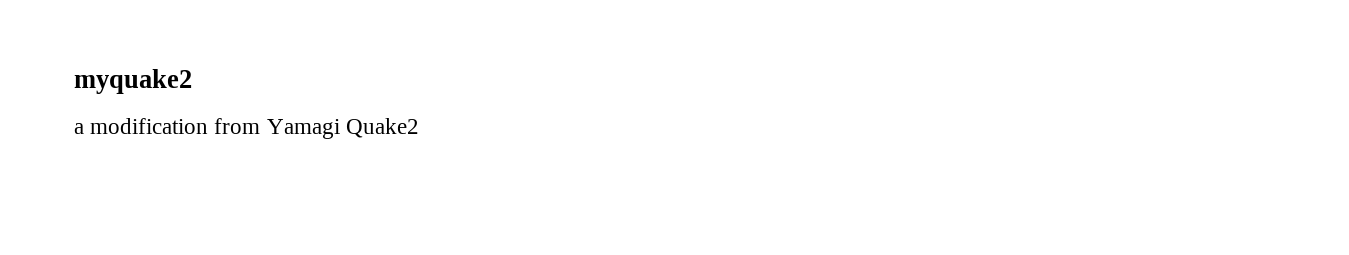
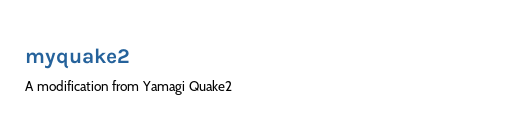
- a modification from Yamagi Quake2
+ A modification from Yamagi Quake2

